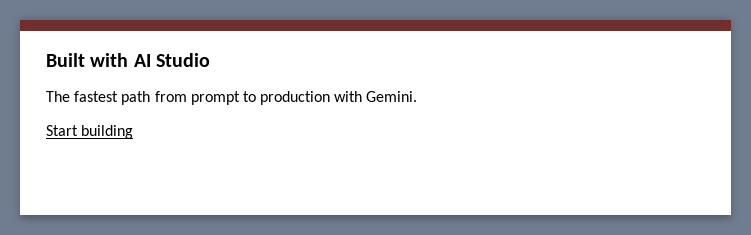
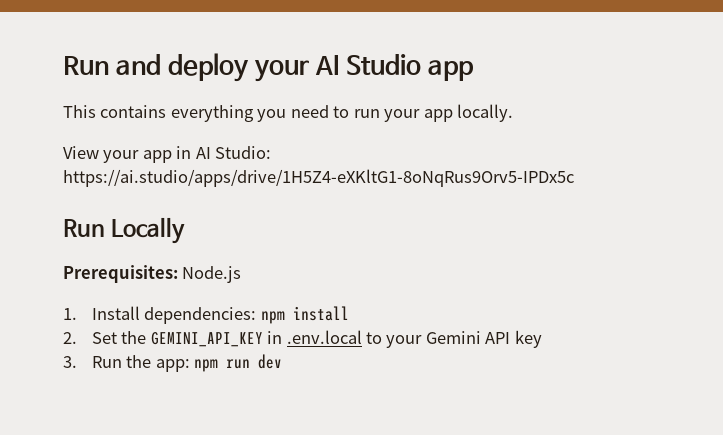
- Built with AI Studio
- The fastest path from prompt to production with Gemini.
- Start building
+ Run and deploy your AI Studio app
+ This contains everything you need to run your app locally.
+ View your app in AI Studio: https://ai.studio/apps/drive/1H5Z4-eXKltG1-8oNqRus9Orv5-IPDx5c
+ Run Locally
+ Prerequisites: Node.js
+ 1. Install dependencies: npm install
+ 2. Set the GEMINI_API_KEY in .env.local to your Gemini API key
+ 3. Run the app: npm run dev

